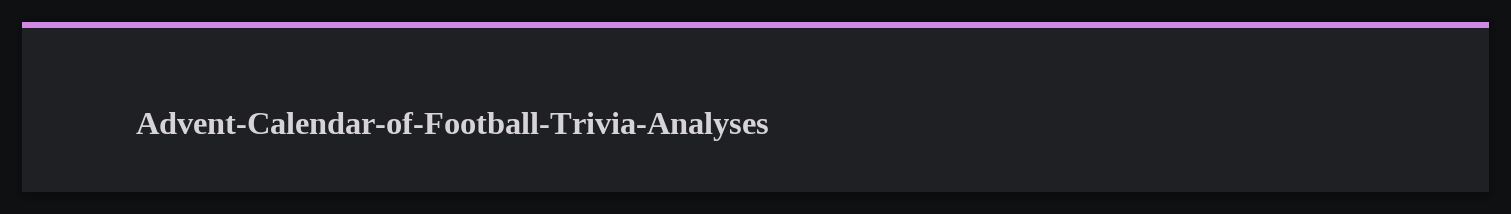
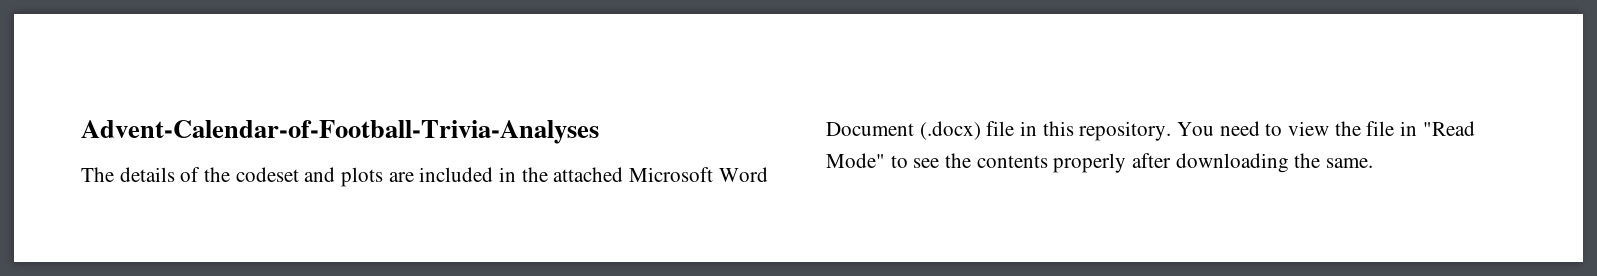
+ The details of the codeset and plots are included in the attached Microsoft Word Document (.docx) file in this repository. You need to view the file in "Read Mode" to see the contents properly after downloading the same.

